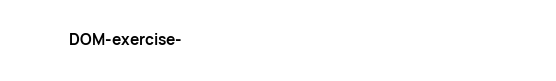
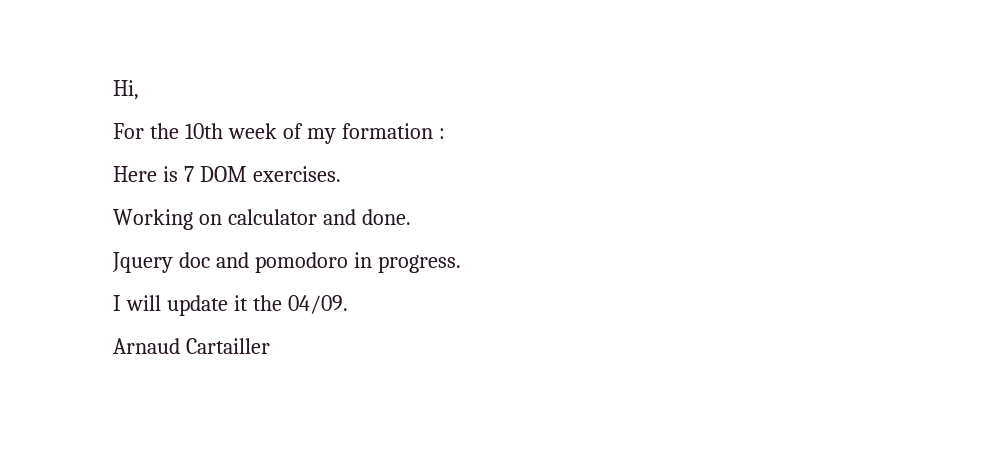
- DOM-exercise-
+ Hi,
+ For the 10th week of my formation :
+ Here is 7 DOM exercises.
+ Working on calculator and done.
+ Jquery doc and pomodoro in progress.
+ I will update it the 04/09.
+ Arnaud Cartailler

